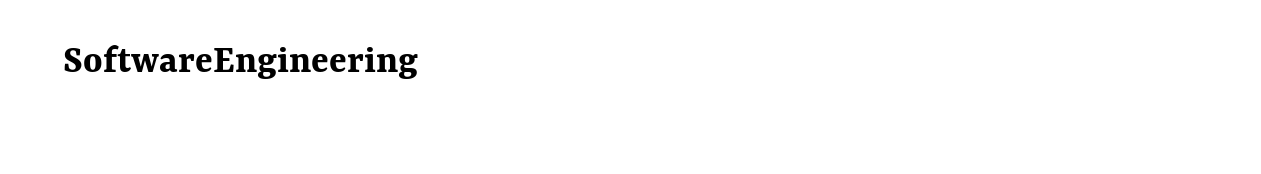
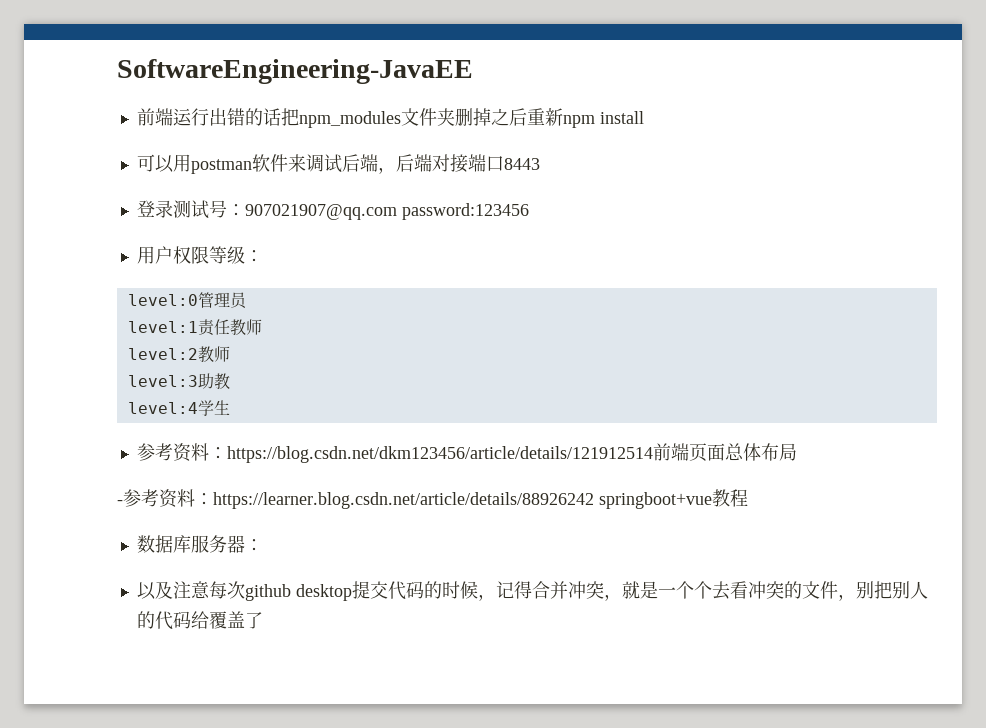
- SoftwareEngineering
+ SoftwareEngineering-JavaEE
+ 前端运行出错的话把npm_modules文件夹删掉之后重新npm install
+ 可以用postman软件来调试后端，后端对接端口8443
+ 登录测试号：907021907@qq.com password:123456
+ 用户权限等级：
+ level:0管理员
+ level:1责任教师
+ level:2教师
+ level:3助教
+ level:4学生
+ 参考资料：https://blog.csdn.net/dkm123456/article/details/121912514前端页面总体布局
+ -参考资料：https://learner.blog.csdn.net/article/details/88926242 springboot+vue教程
+ 数据库服务器：
+ 以及注意每次github desktop提交代码的时候，记得合并冲突，就是一个个去看冲突的文件，别把别人的代码给覆盖了

